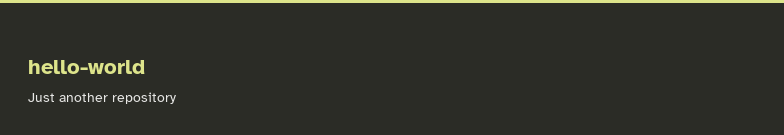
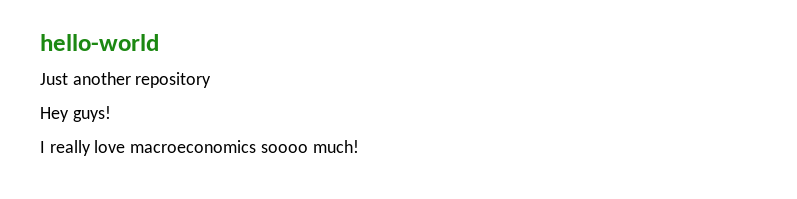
+ Hey guys!
+ I really love macroeconomics soooo much!

